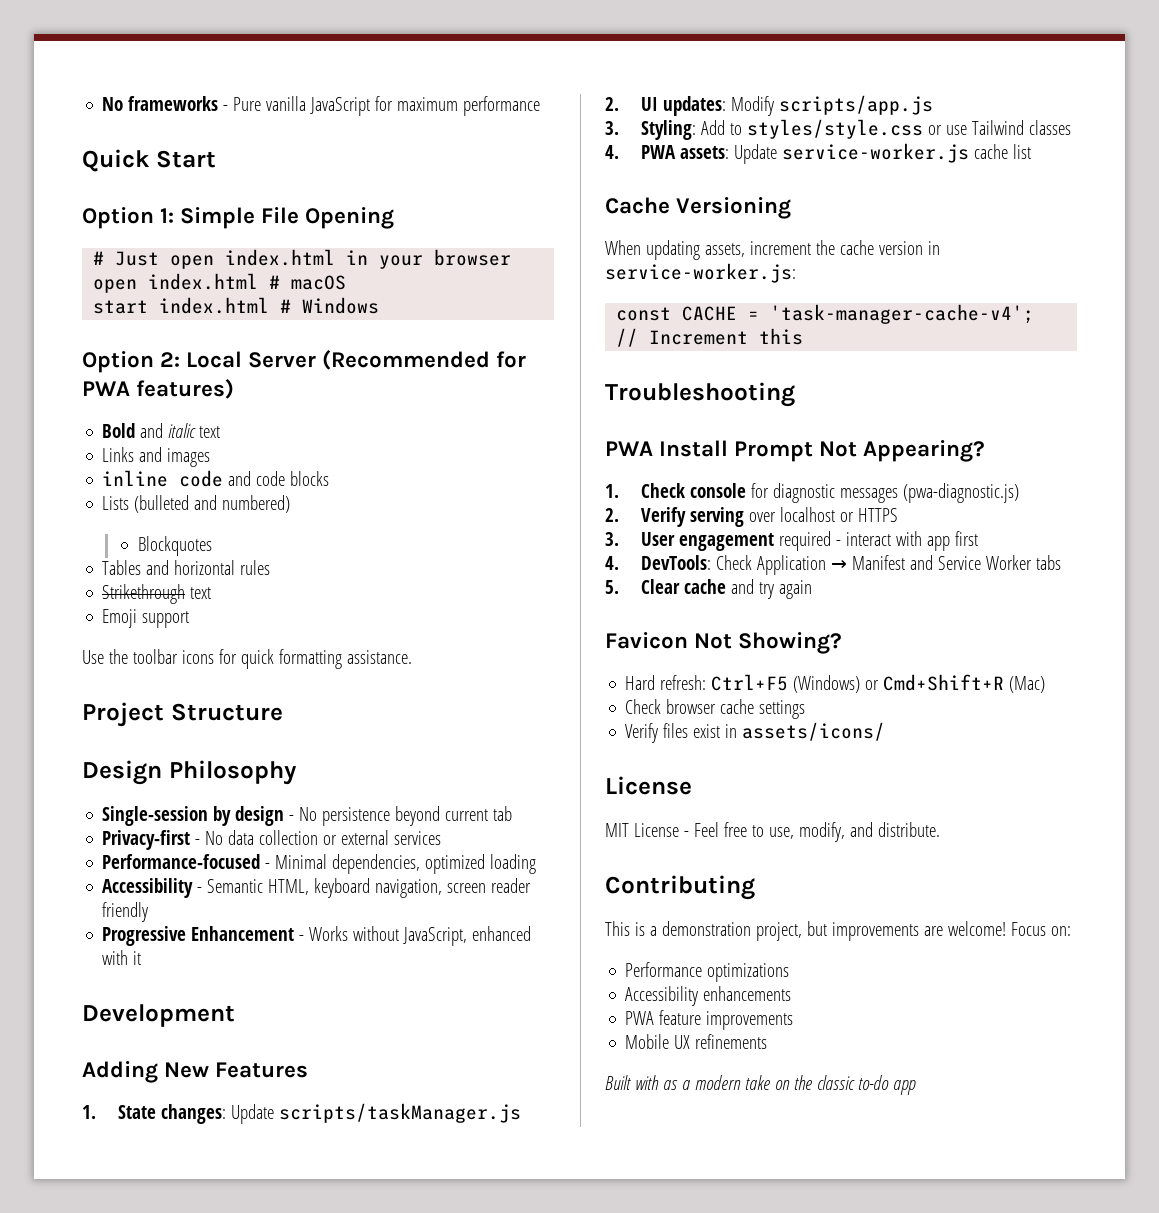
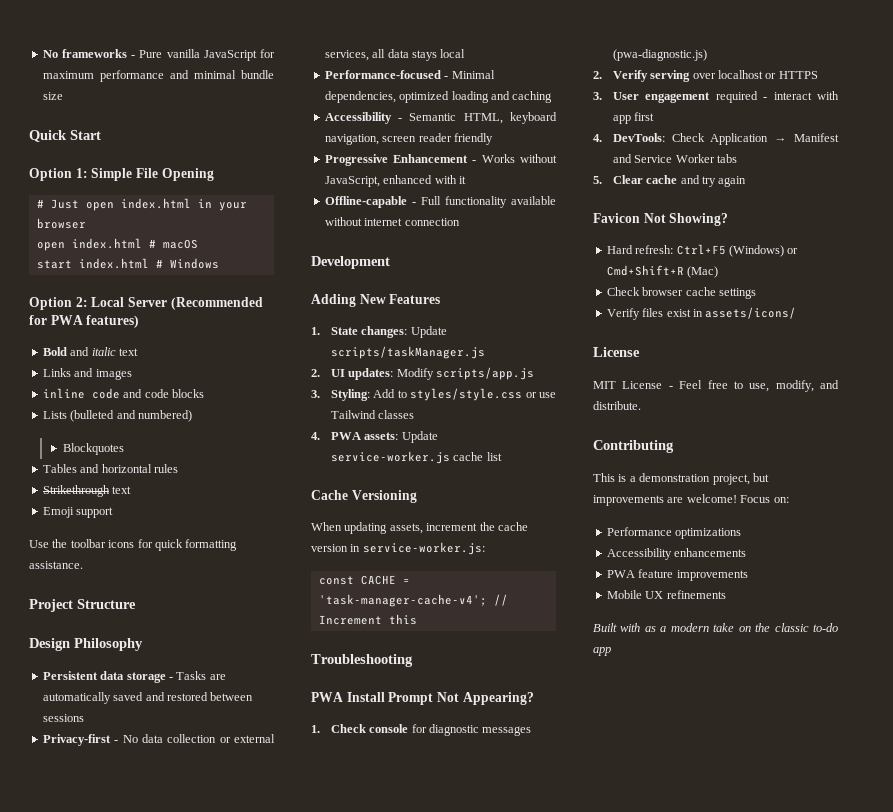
- No frameworks - Pure vanilla JavaScript for maximum performance
+ No frameworks - Pure vanilla JavaScript for maximum performance and minimal bundle size
- Single-session by design - No persistence beyond current tab
+ Persistent data storage - Tasks are automatically saved and restored between sessions
- Privacy-first - No data collection or external services
+ Privacy-first - No data collection or external services, all data stays local
- Performance-focused - Minimal dependencies, optimized loading
+ Performance-focused - Minimal dependencies, optimized loading and caching
+ Offline-capable - Full functionality available without internet connection

